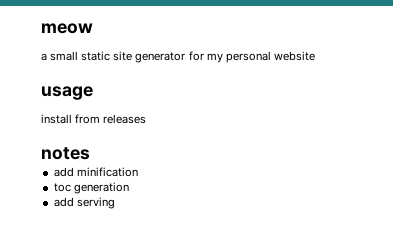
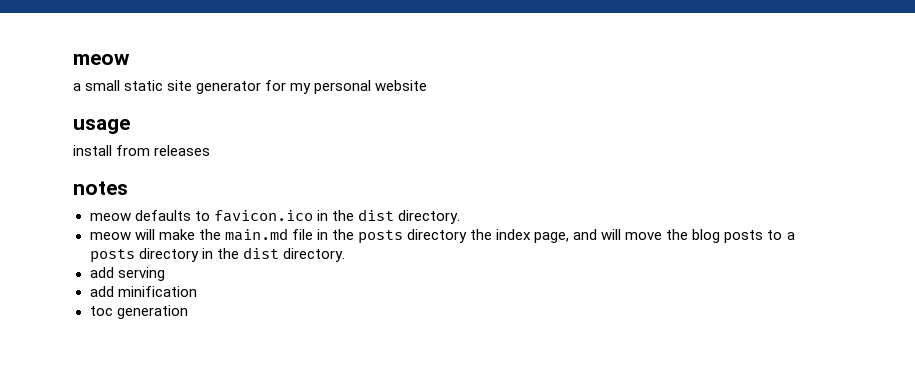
+ meow defaults to favicon.ico in the dist directory.
+ meow will make the main.md file in the posts directory the index page, and will move the blog posts to a posts directory in the dist directory.
+ add serving
- add serving

